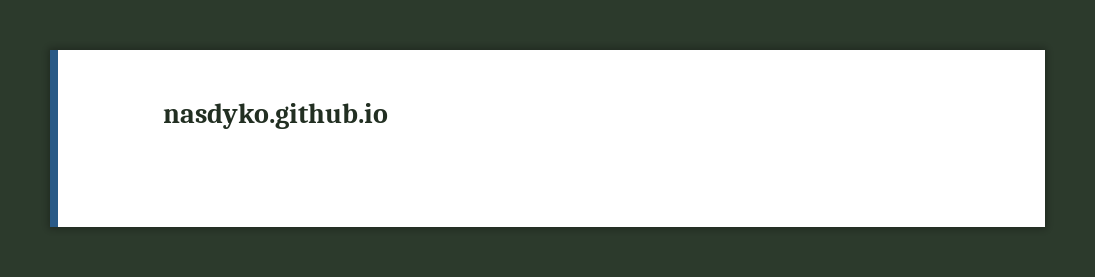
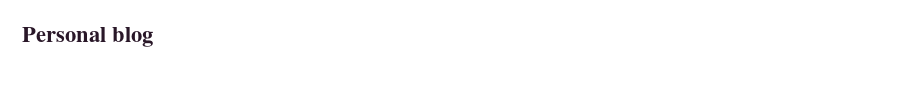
- nasdyko.github.io
+ Personal blog

